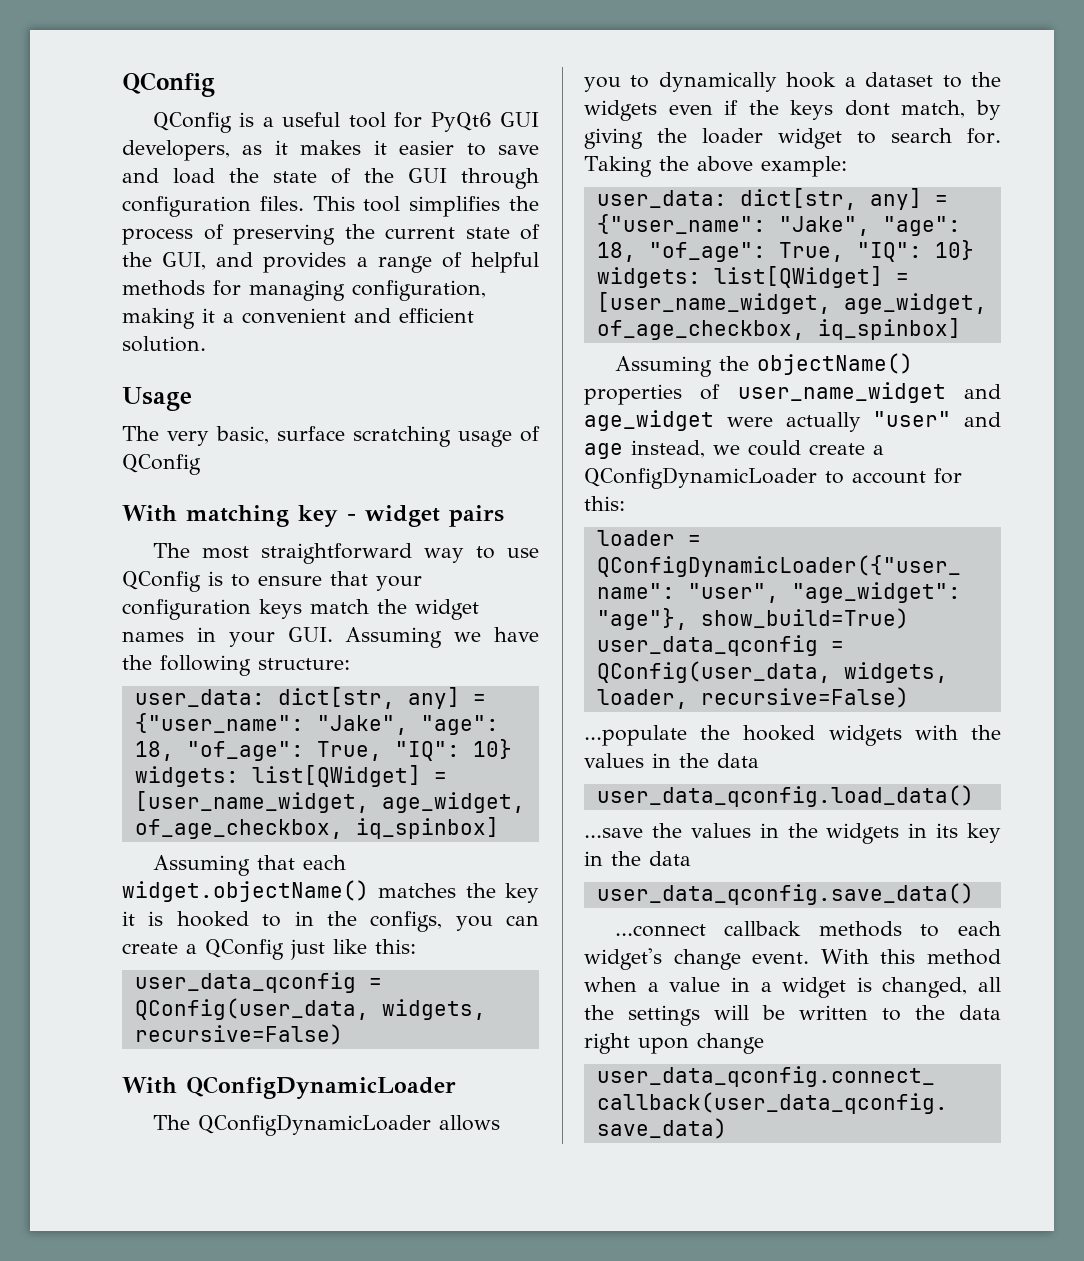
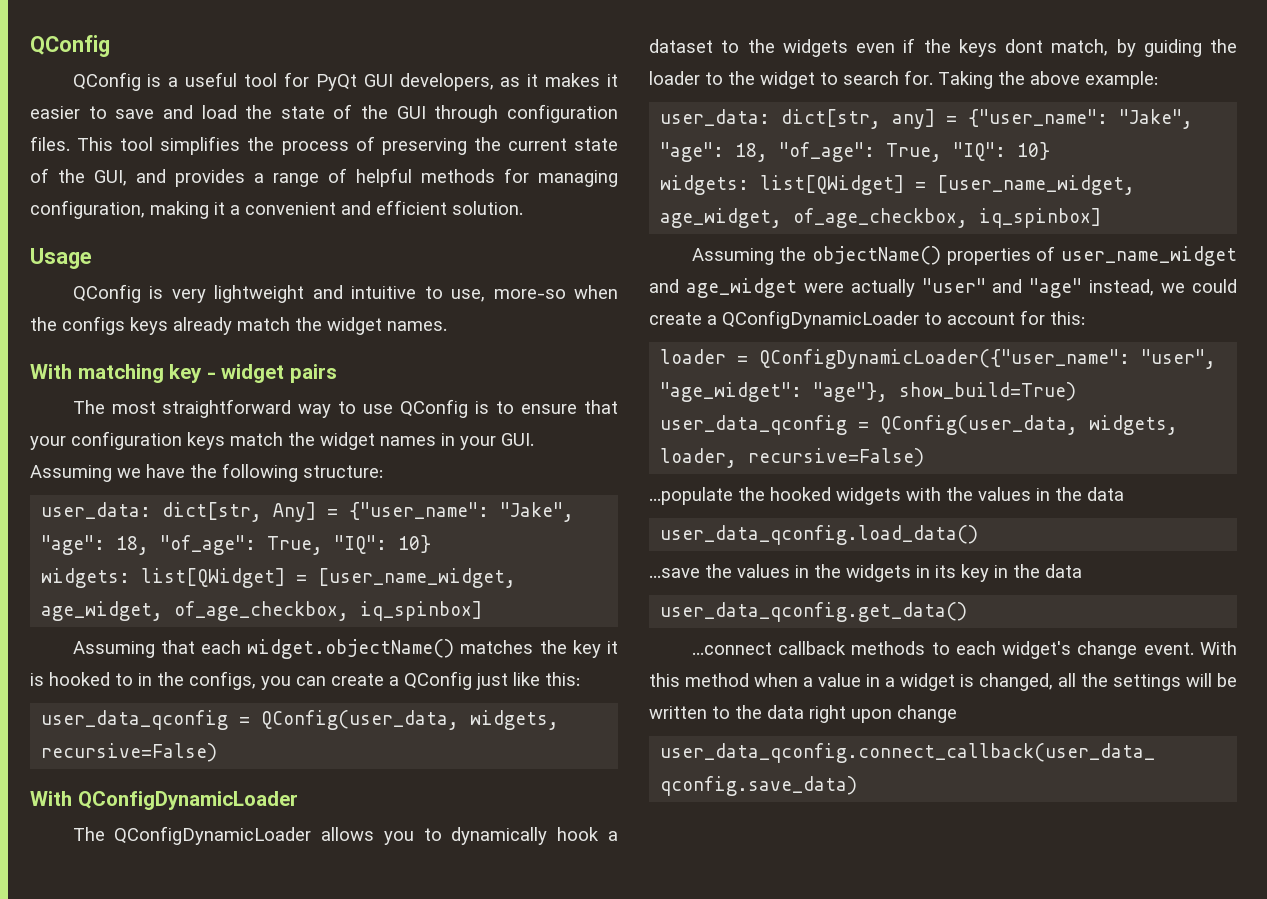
- QConfig is a useful tool for PyQt6 GUI developers, as it makes it easier to save and load the state of the GUI through configuration files.
+ QConfig is a useful tool for PyQt GUI developers, as it makes it easier to save and load the state of the GUI through configuration files.
- The very basic, surface scratching usage of QConfig
+ QConfig is very lightweight and intuitive to use, more-so when the configs keys already match the widget names.
  The most straightforward way to use QConfig is to ensure that your configuration keys match the widget names in your GUI. Assuming we have the following structure:
- user_data: dict[str, any] = {"user_name": "Jake", "age": 18, "of_age": True, "IQ": 10}
+ user_data: dict[str, Any] = {"user_name": "Jake", "age": 18, "of_age": True, "IQ": 10}
- The QConfigDynamicLoader allows you to dynamically hook a dataset to the widgets even if the keys dont match, by giving the loader widget to search for.
+ The QConfigDynamicLoader allows you to dynamically hook a dataset to the widgets even if the keys dont match, by guiding the loader to the widget to search for.
- Assuming the objectName() properties of user_name_widget and age_widget were actually "user" and age instead, we could create a QConfigDynamicLoader to account for this:
+ Assuming the objectName() properties of user_name_widget and age_widget were actually "user" and "age" instead, we could create a QConfigDynamicLoader to account for this:
- user_data_qconfig.save_data()
+ user_data_qconfig.get_data()

